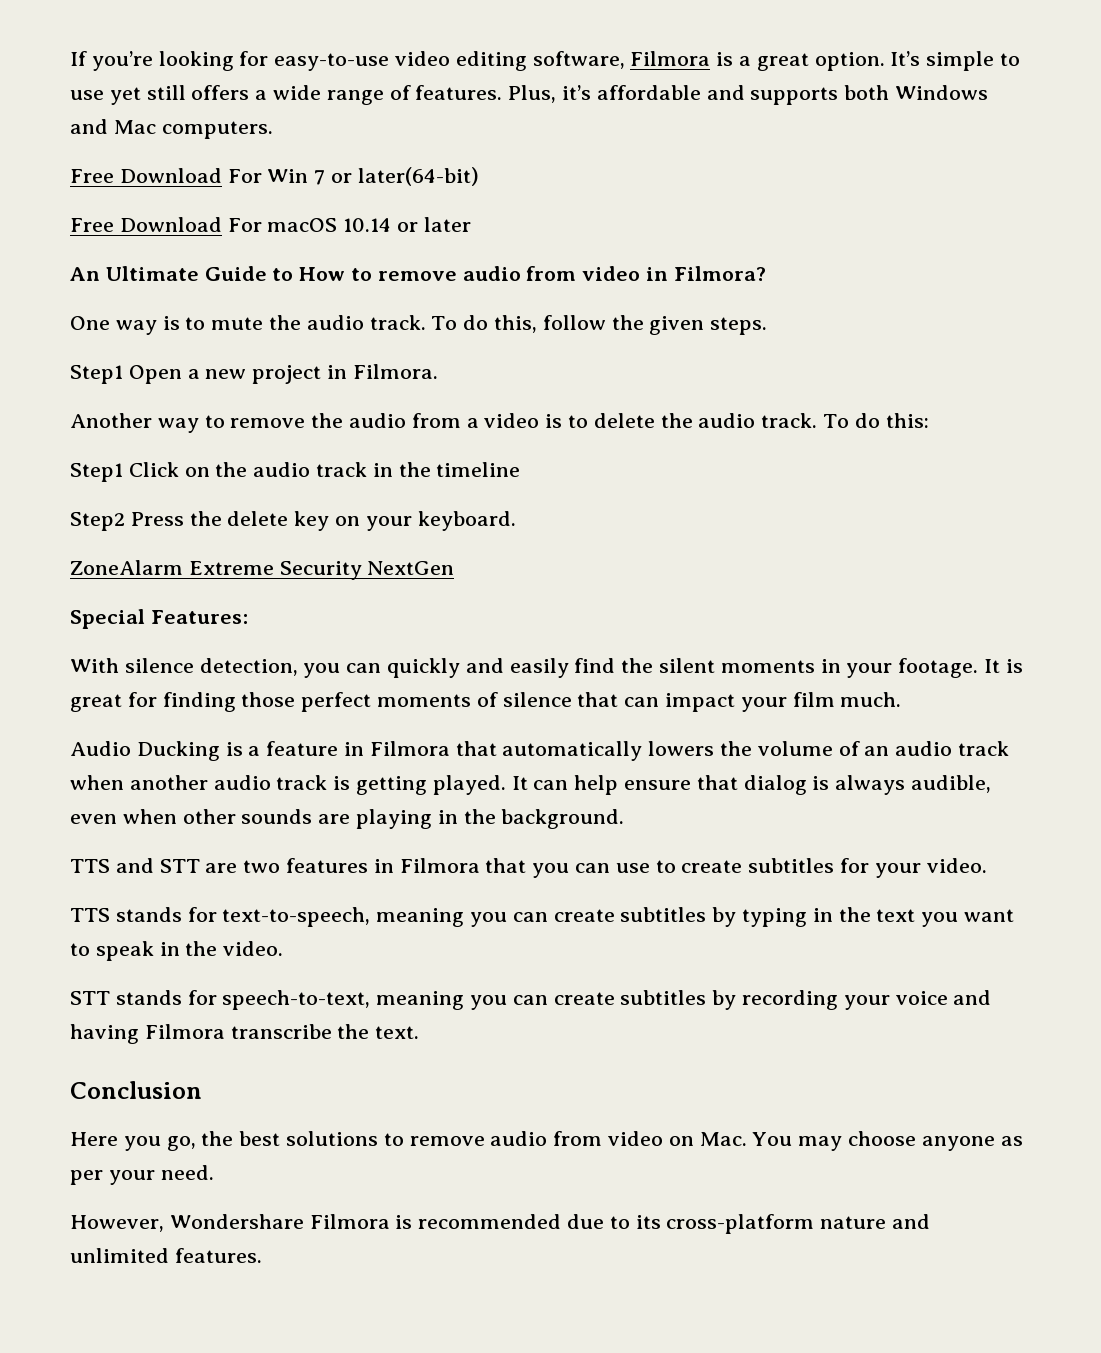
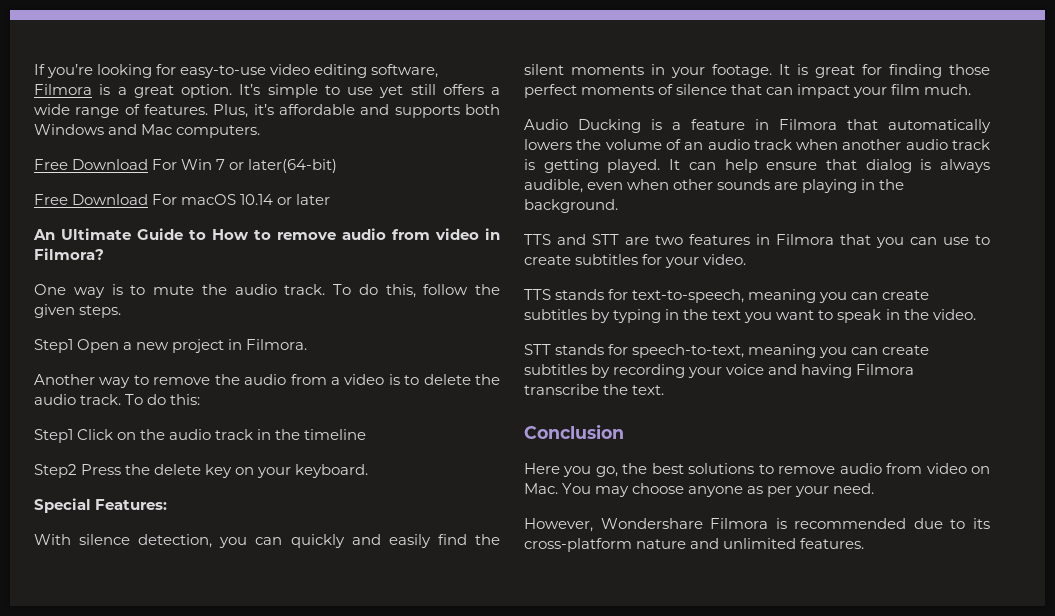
- ZoneAlarm Extreme Security NextGen

